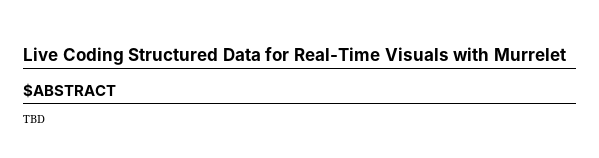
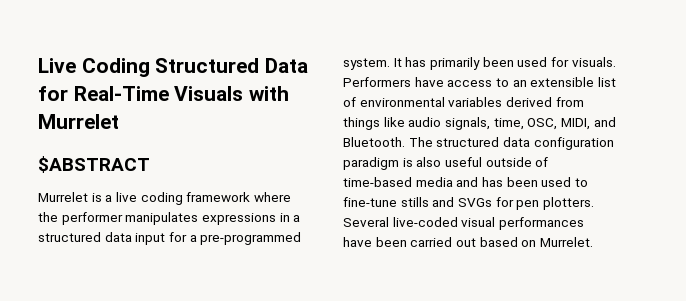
- TBD
+ Murrelet is a live coding framework where the performer manipulates expressions in a structured data input for a pre-programmed system. It has primarily been used for visuals. Performers have access to an extensible list of environmental variables derived from things like audio signals, time, OSC, MIDI, and Bluetooth. The structured data configuration paradigm is also useful outside of time-based media and has been used to fine-tune stills and SVGs for pen plotters. Several live-coded visual performances have been carried out based on Murrelet.

